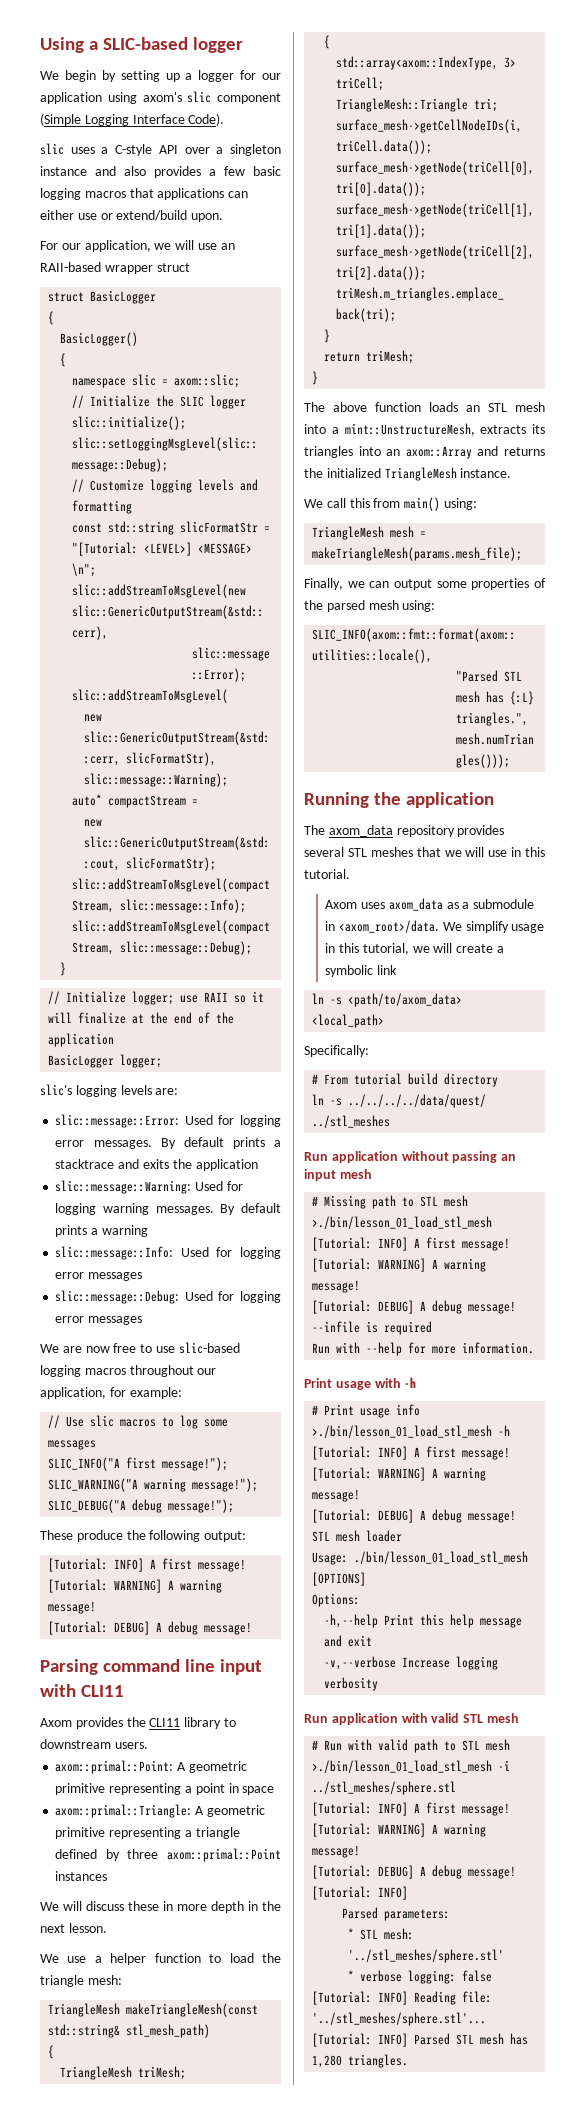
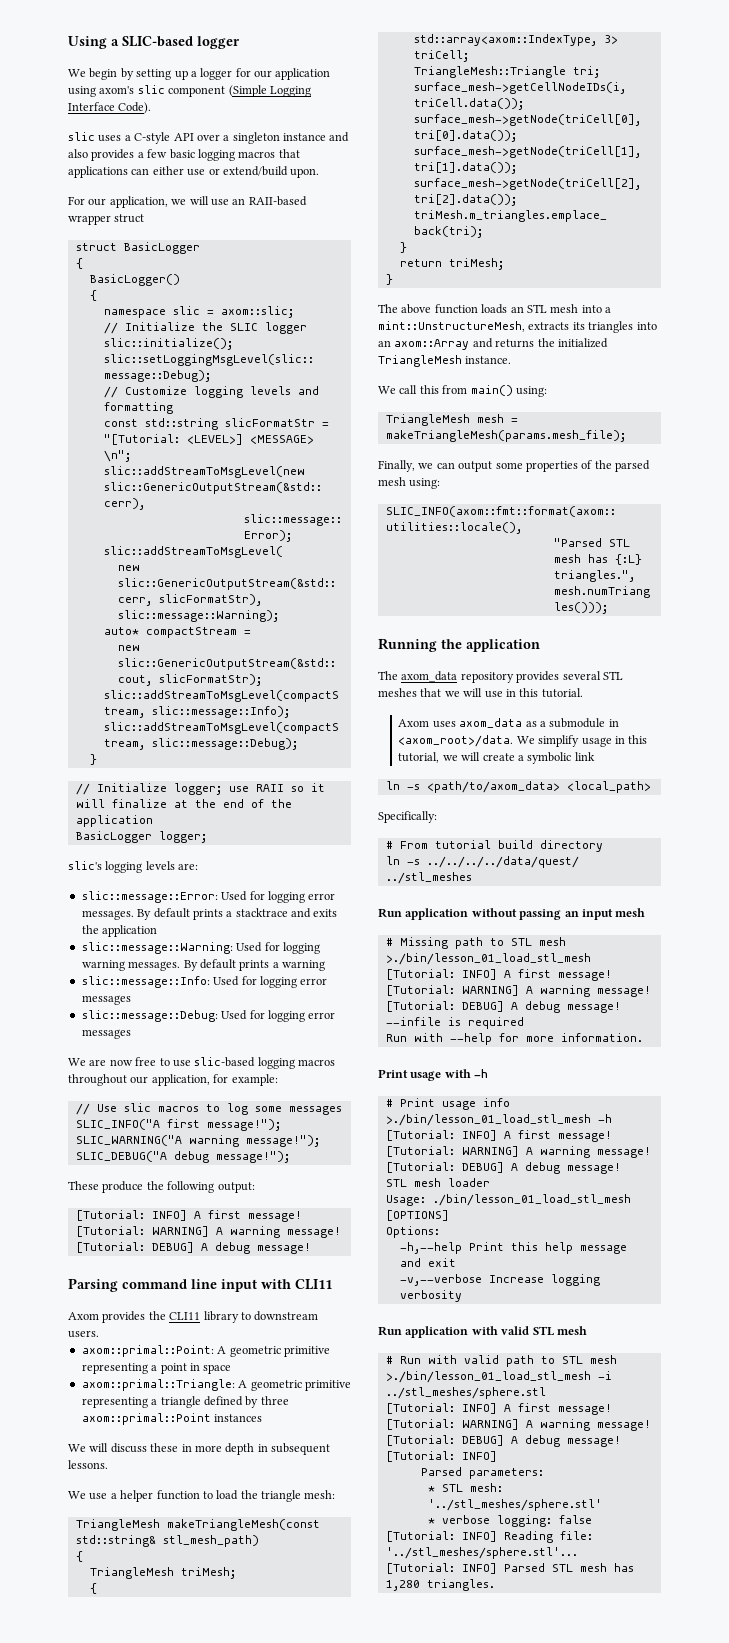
- We will discuss these in more depth in the next lesson.
+ We will discuss these in more depth in subsequent lessons.

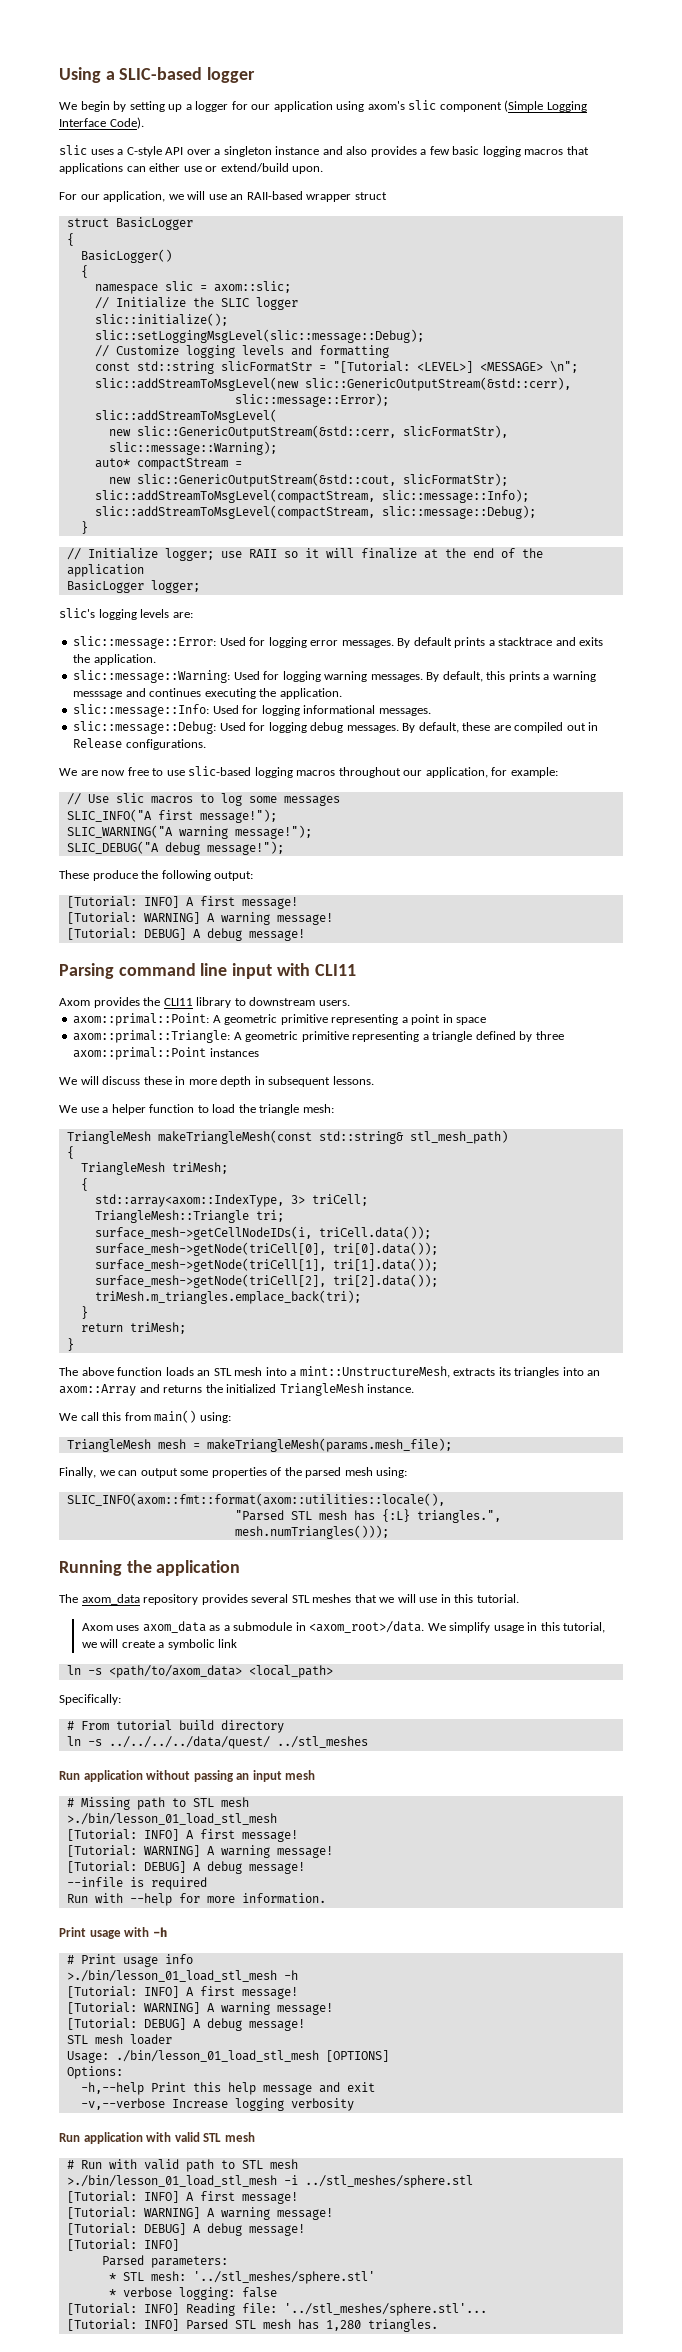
- By default prints a stacktrace and exits the application
+ By default prints a stacktrace and exits the application.
- By default prints a warning
+ By default, this prints a warning messsage and continues executing the application.
- slic::message::Info: Used for logging error messages
+ slic::message::Info: Used for logging informational messages.
- slic::message::Debug: Used for logging error messages
+ slic::message::Debug: Used for logging debug messages. By default, these are compiled out in Release configurations.

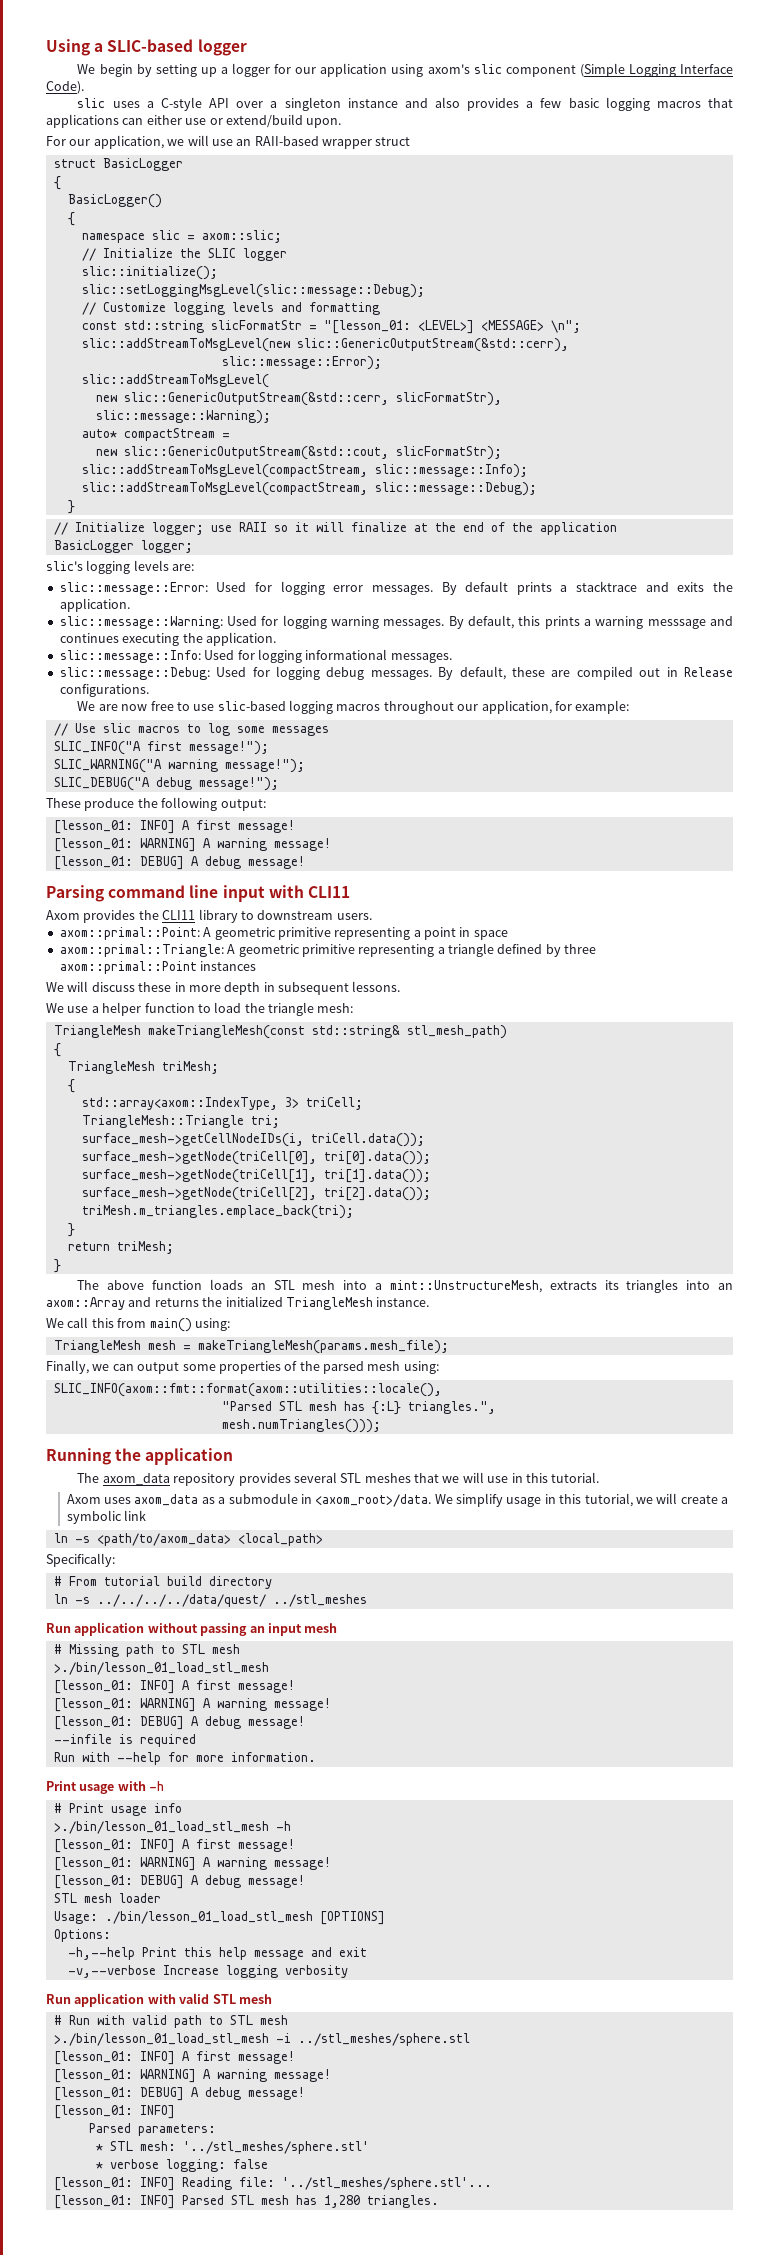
- const std::string slicFormatStr = "[Tutorial: <LEVEL>] <MESSAGE> \n";
+ const std::string slicFormatStr = "[lesson_01: <LEVEL>] <MESSAGE> \n";
  These produce the following output:
- [Tutorial: INFO] A first message!
- [Tutorial: WARNING] A warning message!
- [Tutorial: DEBUG] A debug message!
+ [lesson_01: INFO] A first message!
+ [lesson_01: WARNING] A warning message!
+ [lesson_01: DEBUG] A debug message!
  # Missing path to STL mesh
  >./bin/lesson_01_load_stl_mesh
- [Tutorial: INFO] A first message!
- [Tutorial: WARNING] A warning message!
- [Tutorial: DEBUG] A debug message!
+ [lesson_01: INFO] A first message!
+ [lesson_01: WARNING] A warning message!
+ [lesson_01: DEBUG] A debug message!
  >./bin/lesson_01_load_stl_mesh -h
- [Tutorial: INFO] A first message!
- [Tutorial: WARNING] A warning message!
- [Tutorial: DEBUG] A debug message!
+ [lesson_01: INFO] A first message!
+ [lesson_01: WARNING] A warning message!
+ [lesson_01: DEBUG] A debug message!
  >./bin/lesson_01_load_stl_mesh -i ../stl_meshes/sphere.stl
- [Tutorial: INFO] A first message!
- [Tutorial: WARNING] A warning message!
- [Tutorial: DEBUG] A debug message!
- [Tutorial: INFO]
+ [lesson_01: INFO] A first message!
+ [lesson_01: WARNING] A warning message!
+ [lesson_01: DEBUG] A debug message!
+ [lesson_01: INFO]
- [Tutorial: INFO] Reading file: '../stl_meshes/sphere.stl'...
+ [lesson_01: INFO] Reading file: '../stl_meshes/sphere.stl'...
- [Tutorial: INFO] Parsed STL mesh has 1,280 triangles.
+ [lesson_01: INFO] Parsed STL mesh has 1,280 triangles.

